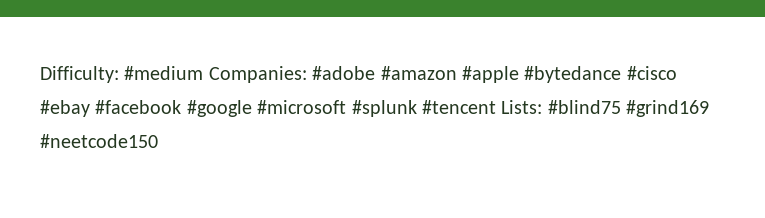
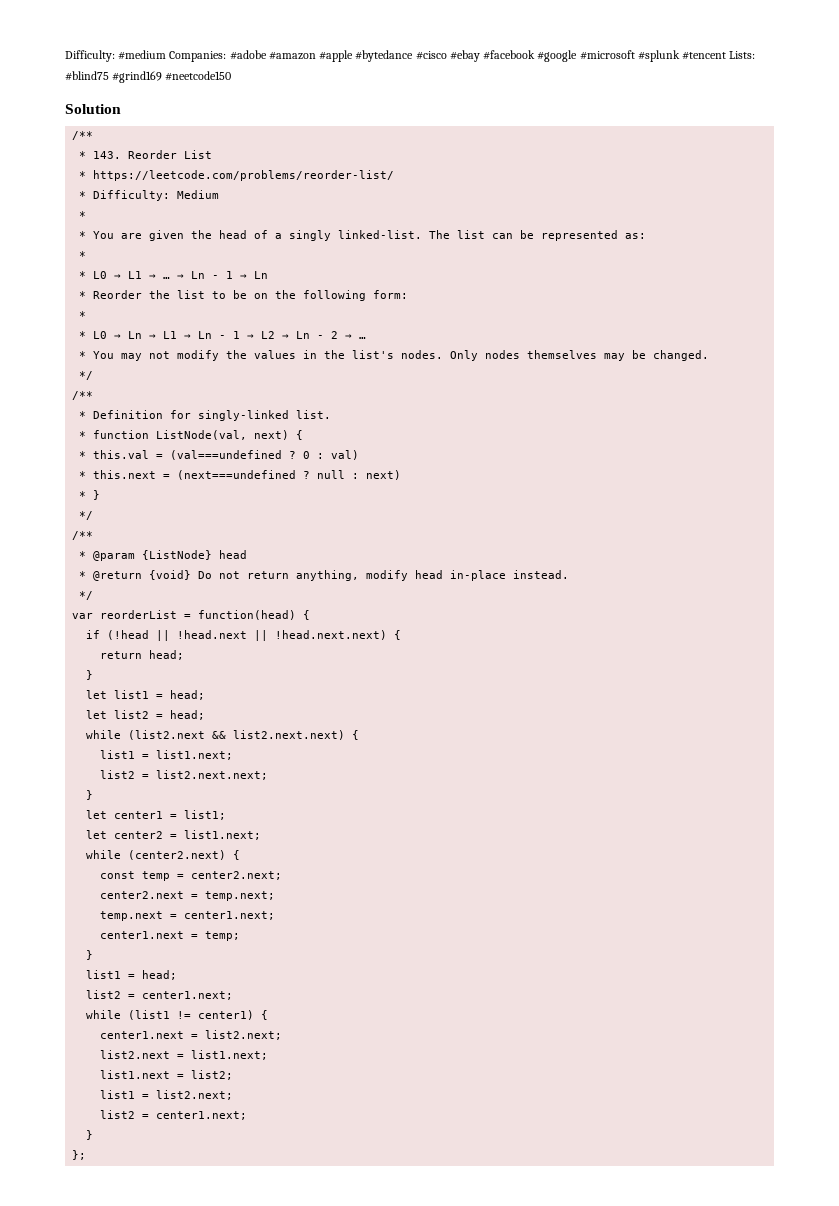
+ Solution
+ /**
+ * 143. Reorder List
+ * https://leetcode.com/problems/reorder-list/
+ * Difficulty: Medium
+ *
+ * You are given the head of a singly linked-list. The list can be represented as:
+ *
+ * L0 → L1 → … → Ln - 1 → Ln
+ * Reorder the list to be on the following form:
+ *
+ * L0 → Ln → L1 → Ln - 1 → L2 → Ln - 2 → …
+ * You may not modify the values in the list's nodes. Only nodes themselves may be changed.
+ */
+ /**
+ * Definition for singly-linked list.
+ * function ListNode(val, next) {
+ * this.val = (val===undefined ? 0 : val)
+ * this.next = (next===undefined ? null : next)
+ * }
+ */
+ /**
+ * @param {ListNode} head
+ * @return {void} Do not return anything, modify head in-place instead.
+ */
+ var reorderList = function(head) {
+ if (!head || !head.next || !head.next.next) {
+ return head;
+ }
+ let list1 = head;
+ let list2 = head;
+ while (list2.next && list2.next.next) {
+ list1 = list1.next;
+ list2 = list2.next.next;
+ }
+ let center1 = list1;
+ let center2 = list1.next;
+ while (center2.next) {
+ const temp = center2.next;
+ center2.next = temp.next;
+ temp.next = center1.next;
+ center1.next = temp;
+ }
+ list1 = head;
+ list2 = center1.next;
+ while (list1 != center1) {
+ center1.next = list2.next;
+ list2.next = list1.next;
+ list1.next = list2;
+ list1 = list2.next;
+ list2 = center1.next;
+ }
+ };

